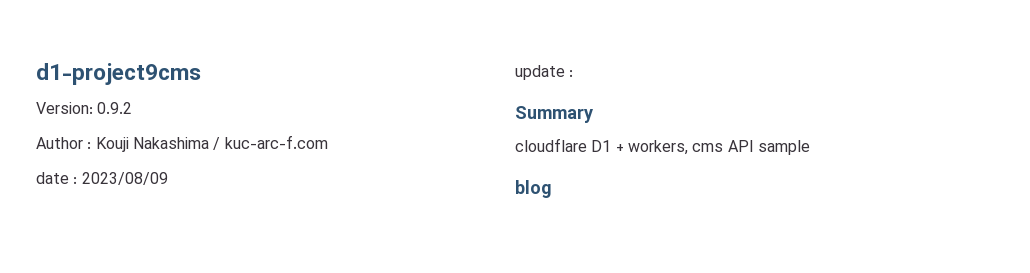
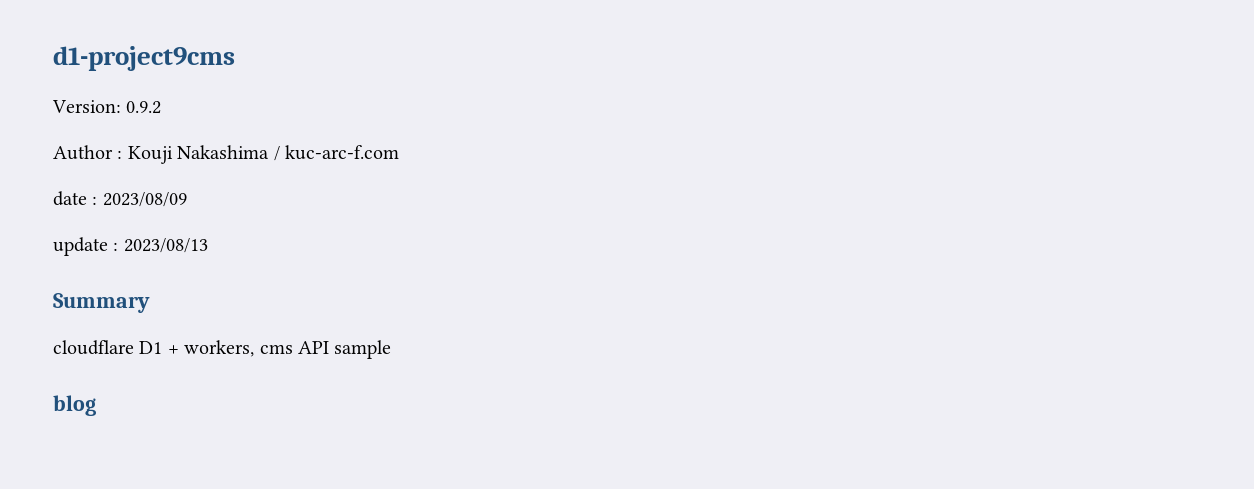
- update :
+ update : 2023/08/13

